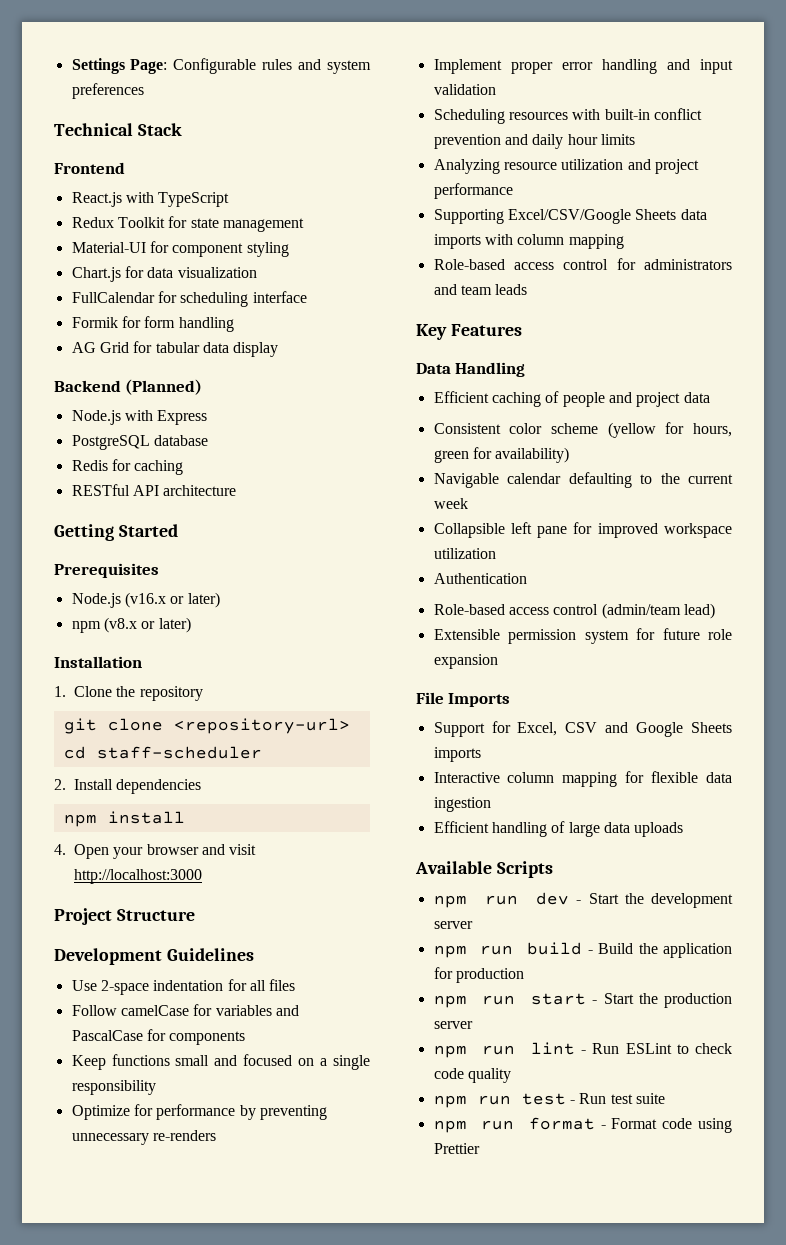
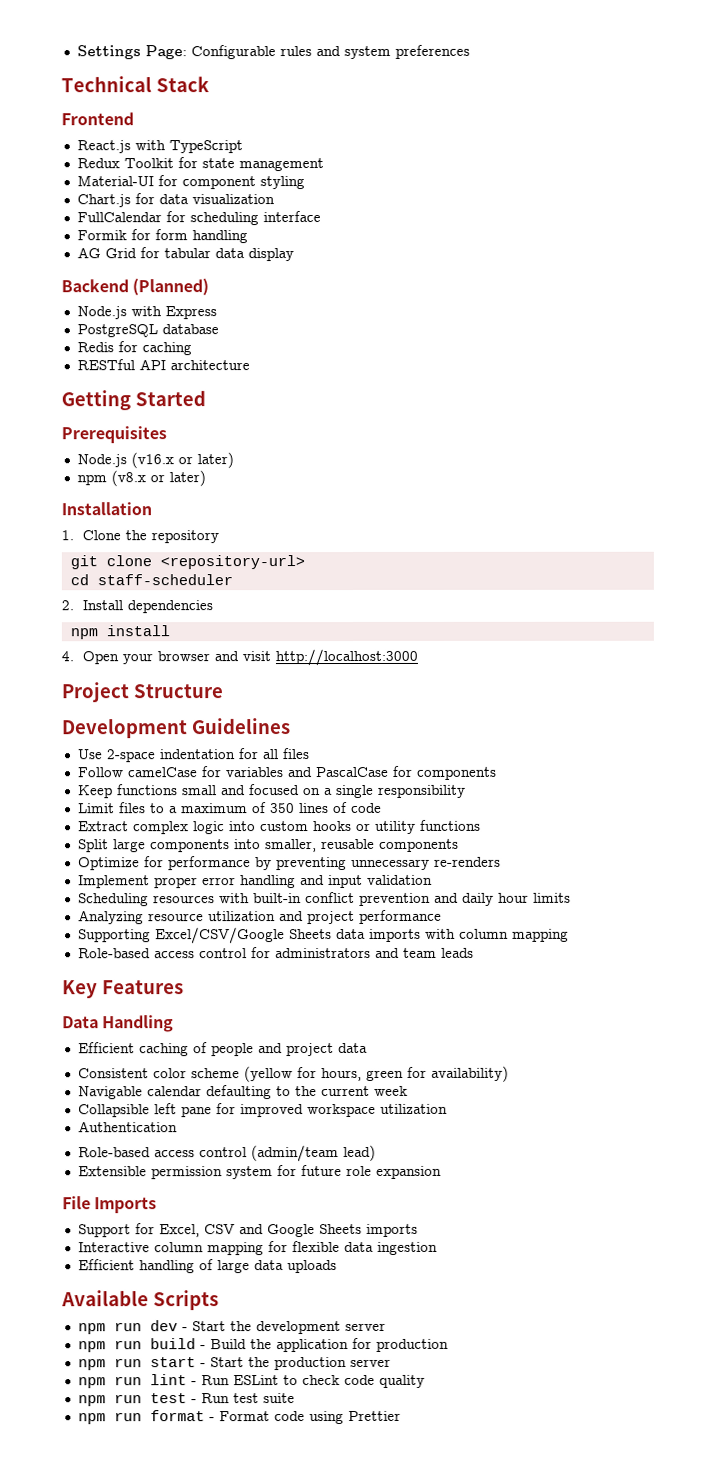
+ Limit files to a maximum of 350 lines of code
+ Extract complex logic into custom hooks or utility functions
+ Split large components into smaller, reusable components

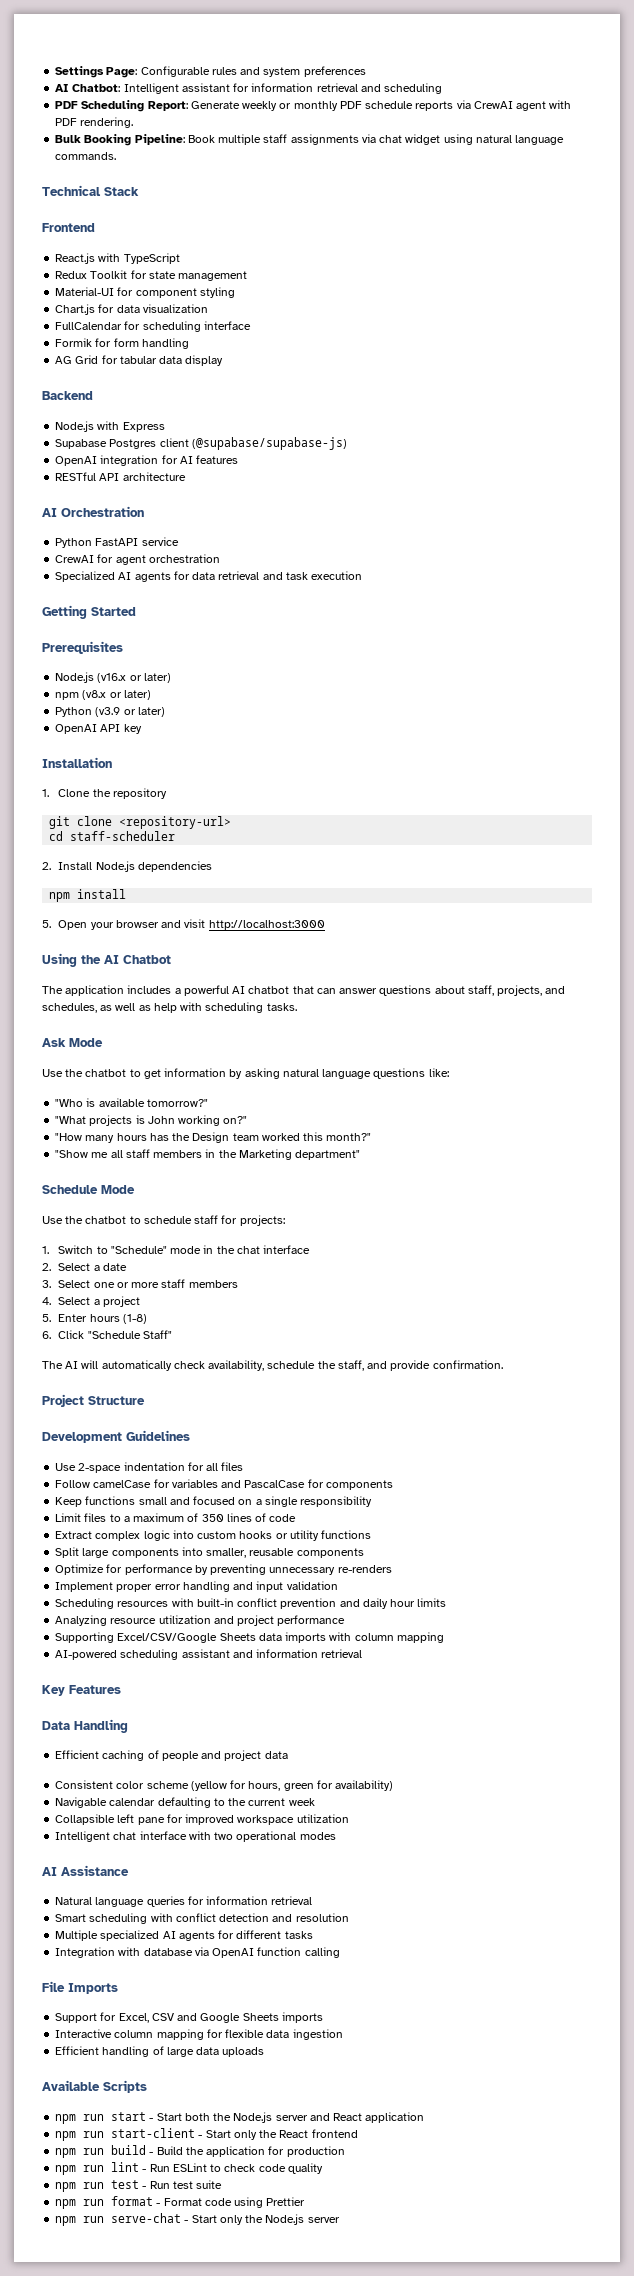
+ AI Chatbot: Intelligent assistant for information retrieval and scheduling
+ PDF Scheduling Report: Generate weekly or monthly PDF schedule reports via CrewAI agent with PDF rendering.
+ Bulk Booking Pipeline: Book multiple staff assignments via chat widget using natural language commands.
- Backend (Planned)
+ Backend
- PostgreSQL database
- Redis for caching
+ Supabase Postgres client (@supabase/supabase-js)
+ OpenAI integration for AI features
  RESTful API architecture
+ AI Orchestration
+ Python FastAPI service
+ CrewAI for agent orchestration
+ Specialized AI agents for data retrieval and task execution
+ Python (v3.9 or later)
+ OpenAI API key
- 2. Install dependencies
+ 2. Install Node.js dependencies
- 4. Open your browser and visit http://localhost:3000
+ 5. Open your browser and visit http://localhost:3000
+ Using the AI Chatbot
+ The application includes a powerful AI chatbot that can answer questions about staff, projects, and schedules, as well as help with scheduling tasks.
+ Ask Mode
+ Use the chatbot to get information by asking natural language questions like:
+ "Who is available tomorrow?"
+ "What projects is John working on?"
+ "How many hours has the Design team worked this month?"
+ "Show me all staff members in the Marketing department"
+ Schedule Mode
+ Use the chatbot to schedule staff for projects:
+ 1. Switch to "Schedule" mode in the chat interface
+ 2. Select a date
+ 3. Select one or more staff members
+ 4. Select a project
+ 5. Enter hours (1-8)
+ 6. Click "Schedule Staff"
+ The AI will automatically check availability, schedule the staff, and provide confirmation.
- Role-based access control for administrators and team leads
+ AI-powered scheduling assistant and information retrieval
- Authentication
- Role-based access control (admin/team lead)
- Extensible permission system for future role expansion
+ Intelligent chat interface with two operational modes
+ AI Assistance
+ Natural language queries for information retrieval
+ Smart scheduling with conflict detection and resolution
+ Multiple specialized AI agents for different tasks
+ Integration with database via OpenAI function calling
- npm run dev - Start the development server
+ npm run start - Start both the Node.js server and React application
+ npm run start-client - Start only the React frontend
- npm run start - Start the production server
+ npm run serve-chat - Start only the Node.js server

